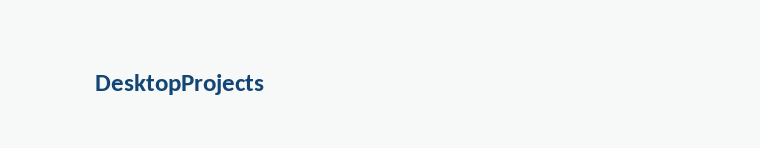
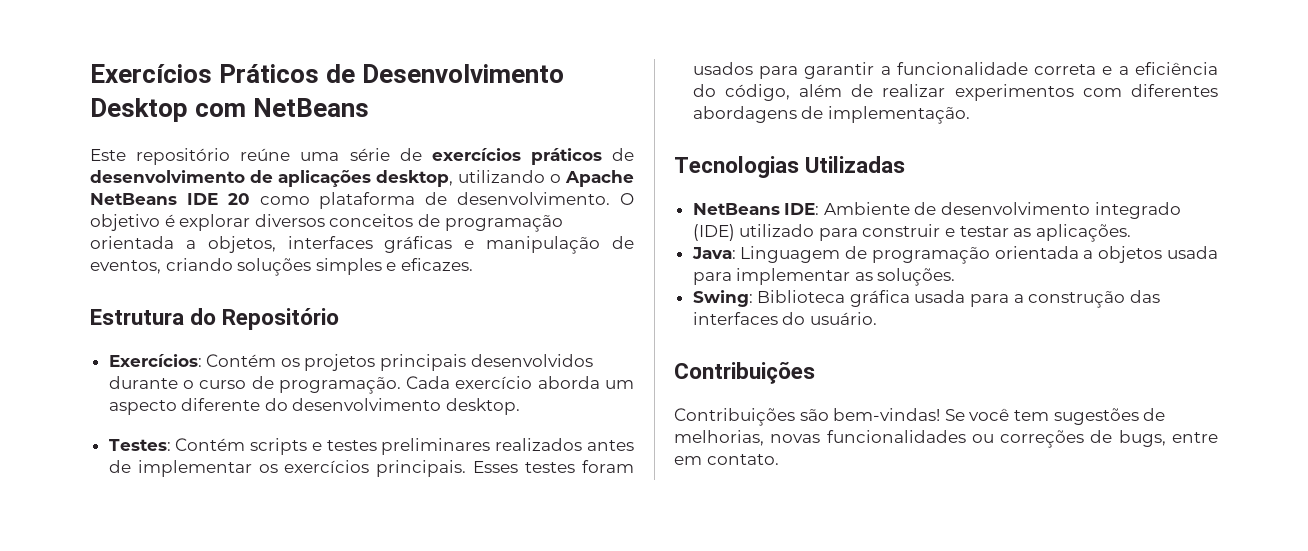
- DesktopProjects
+ Exercícios Práticos de Desenvolvimento Desktop com NetBeans
+ Este repositório reúne uma série de exercícios práticos de desenvolvimento de aplicações desktop, utilizando o Apache NetBeans IDE 20 como plataforma de desenvolvimento. O objetivo é explorar diversos conceitos de programação orientada a objetos, interfaces gráficas e manipulação de eventos, criando soluções simples e eficazes.
+ Estrutura do Repositório
+ Exercícios: Contém os projetos principais desenvolvidos durante o curso de programação. Cada exercício aborda um aspecto diferente do desenvolvimento desktop.
+ Testes: Contém scripts e testes preliminares realizados antes de implementar os exercícios principais. Esses testes foram usados para garantir a funcionalidade correta e a eficiência do código, além de realizar experimentos com diferentes abordagens de implementação.
+ Tecnologias Utilizadas
+ NetBeans IDE: Ambiente de desenvolvimento integrado (IDE) utilizado para construir e testar as aplicações.
+ Java: Linguagem de programação orientada a objetos usada para implementar as soluções.
+ Swing: Biblioteca gráfica usada para a construção das interfaces do usuário.
+ Contribuições
+ Contribuições são bem-vindas! Se você tem sugestões de melhorias, novas funcionalidades ou correções de bugs, entre em contato.

